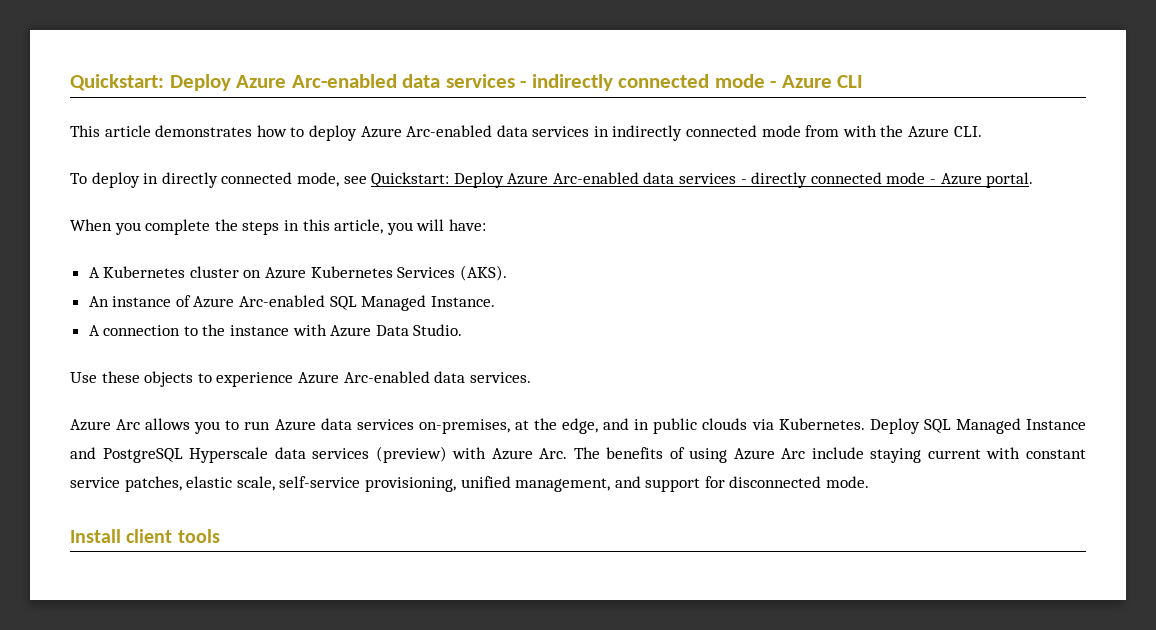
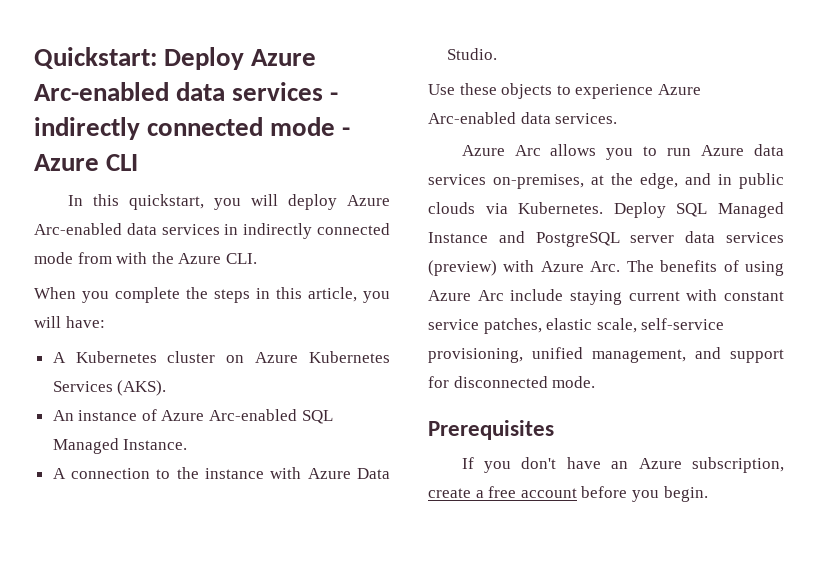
- This article demonstrates how to deploy Azure Arc-enabled data services in indirectly connected mode from with the Azure CLI.
+ In this quickstart, you will deploy Azure Arc-enabled data services in indirectly connected mode from with the Azure CLI.
- To deploy in directly connected mode, see Quickstart: Deploy Azure Arc-enabled data services - directly connected mode - Azure portal.
- Deploy SQL Managed Instance and PostgreSQL Hyperscale data services (preview) with Azure Arc. The benefits of using Azure Arc include staying current with constant service patches, elastic scale, self-service provisioning, unified management, and support for disconnected mode.
+ Deploy SQL Managed Instance and PostgreSQL server data services (preview) with Azure Arc. The benefits of using Azure Arc include staying current with constant service patches, elastic scale, self-service provisioning, unified management, and support for disconnected mode.
- Install client tools
+ Prerequisites
+ If you don't have an Azure subscription, create a free account before you begin.

